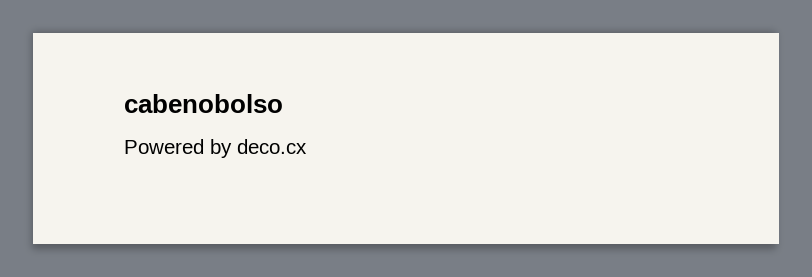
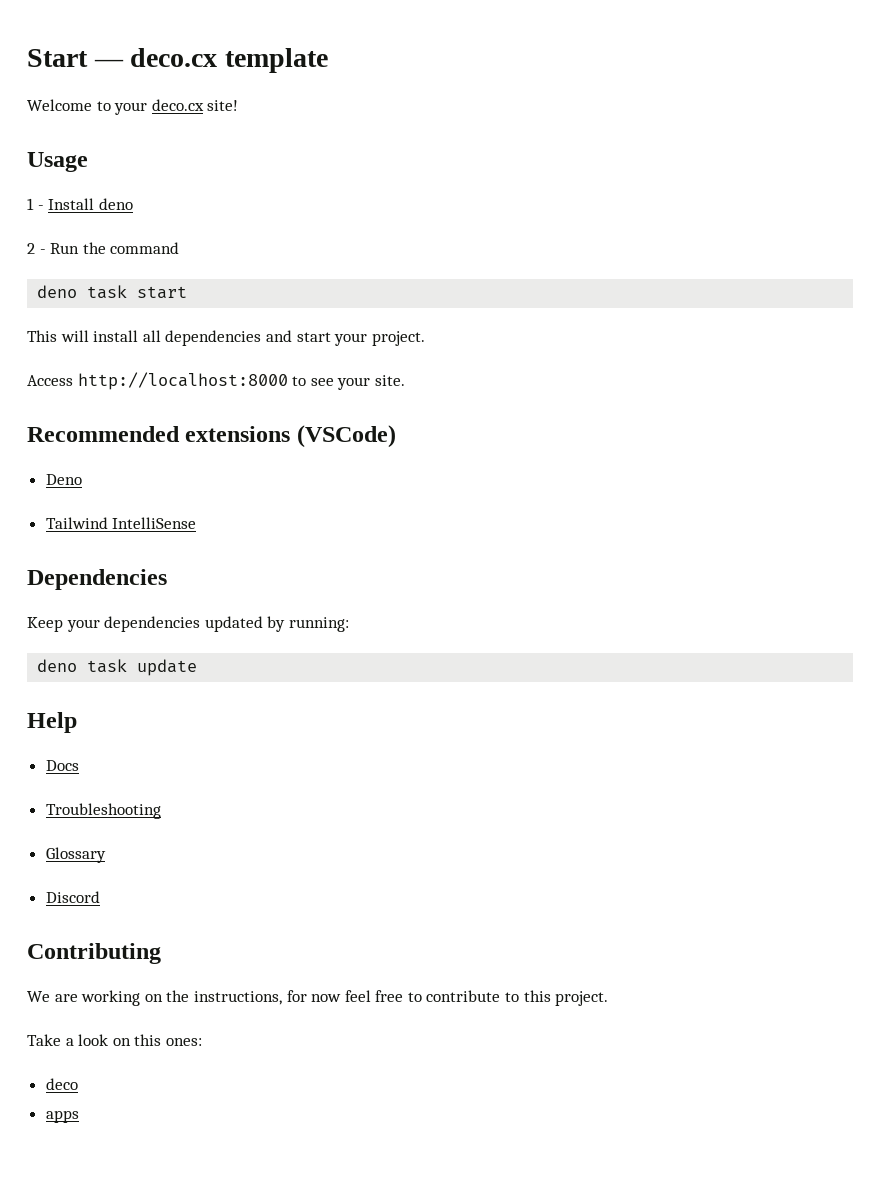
- cabenobolso
- Powered by deco.cx
+ Start — deco.cx template
+ Welcome to your deco.cx site!
+ Usage
+ 1 - Install deno
+ 2 - Run the command
+ deno task start
+ This will install all dependencies and start your project.
+ Access http://localhost:8000 to see your site.
+ Recommended extensions (VSCode)
+ Deno
+ Tailwind IntelliSense
+ Dependencies
+ Keep your dependencies updated by running:
+ deno task update
+ Help
+ Docs
+ Troubleshooting
+ Glossary
+ Discord
+ Contributing
+ We are working on the instructions, for now feel free to contribute to this project.
+ Take a look on this ones:
+ deco
+ apps

